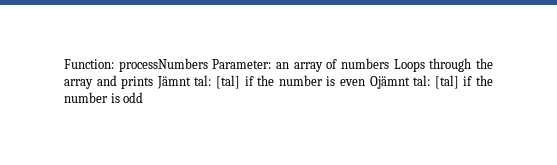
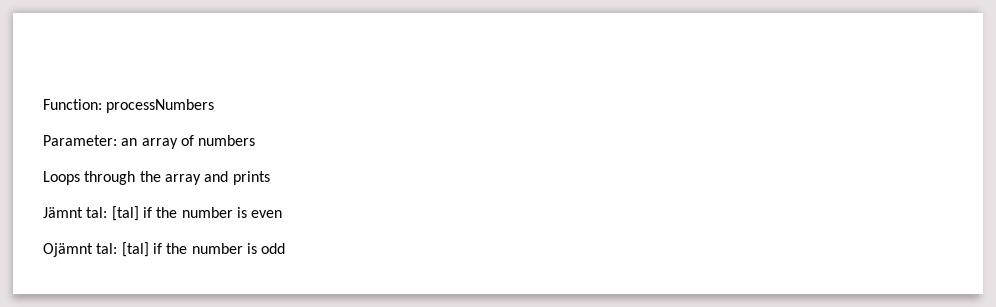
- Function: processNumbers Parameter: an array of numbers Loops through the array and prints Jämnt tal: [tal] if the number is even Ojämnt tal: [tal] if the number is odd
+ Function: processNumbers
+ Parameter: an array of numbers
+ Loops through the array and prints
+ Jämnt tal: [tal] if the number is even
+ Ojämnt tal: [tal] if the number is odd

